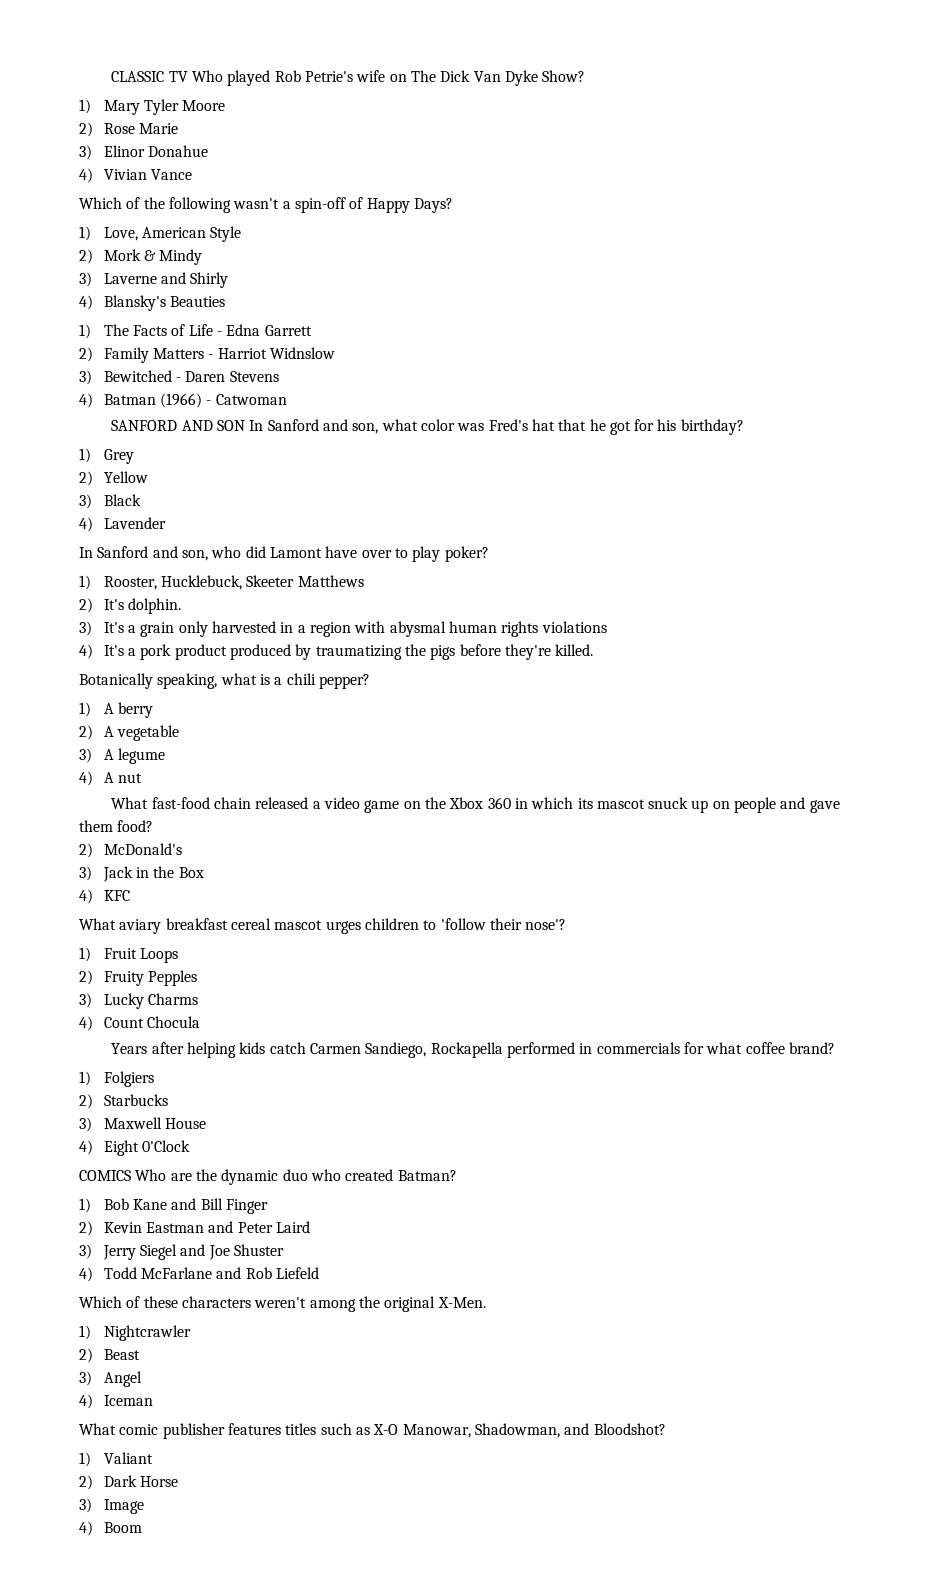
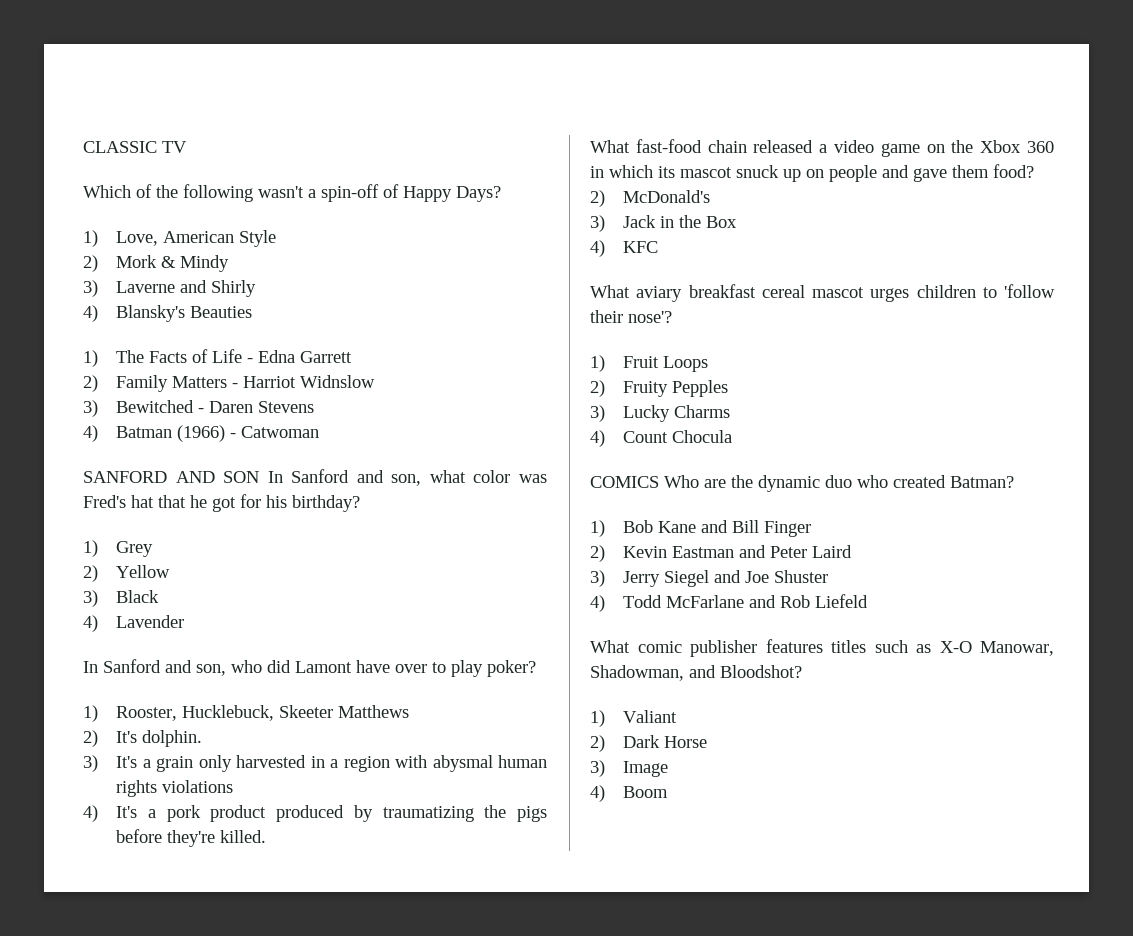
- CLASSIC TV Who played Rob Petrie's wife on The Dick Van Dyke Show?
- 1) Mary Tyler Moore
- 2) Rose Marie
- 3) Elinor Donahue
- 4) Vivian Vance
+ CLASSIC TV
- Botanically speaking, what is a chili pepper?
- 1) A berry
- 2) A vegetable
- 3) A legume
- 4) A nut
- Years after helping kids catch Carmen Sandiego, Rockapella performed in commercials for what coffee brand?
- 1) Folgiers
- 2) Starbucks
- 3) Maxwell House
- 4) Eight 0'Clock
- Which of these characters weren't among the original X-Men.
- 1) Nightcrawler
- 2) Beast
- 3) Angel
- 4) Iceman

